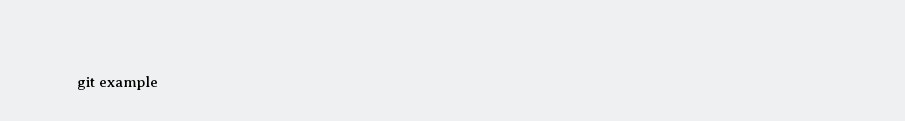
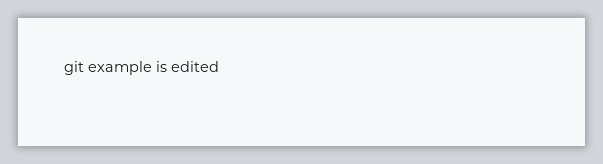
- git example
+ git example is edited

